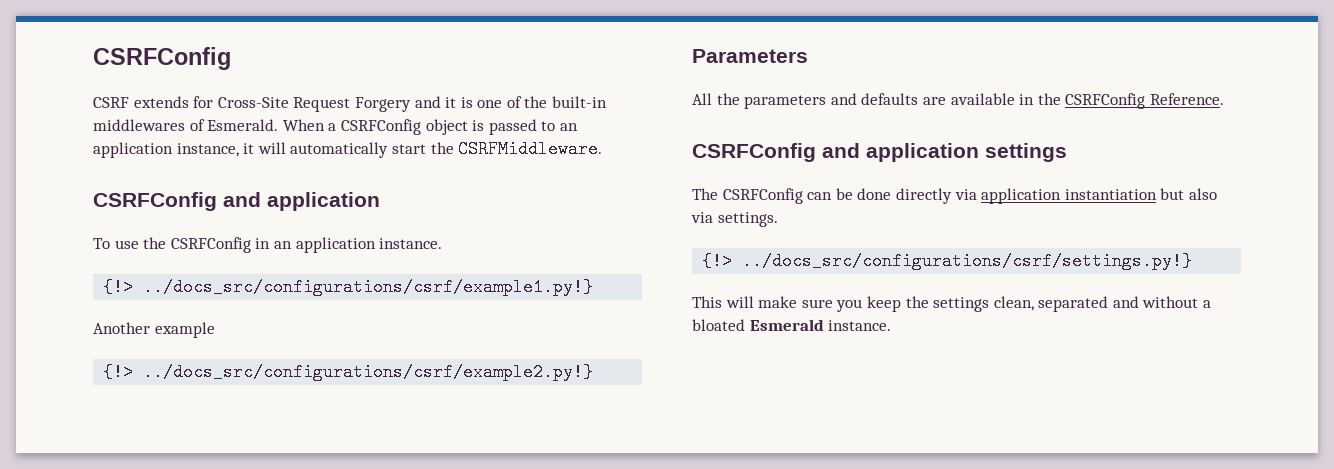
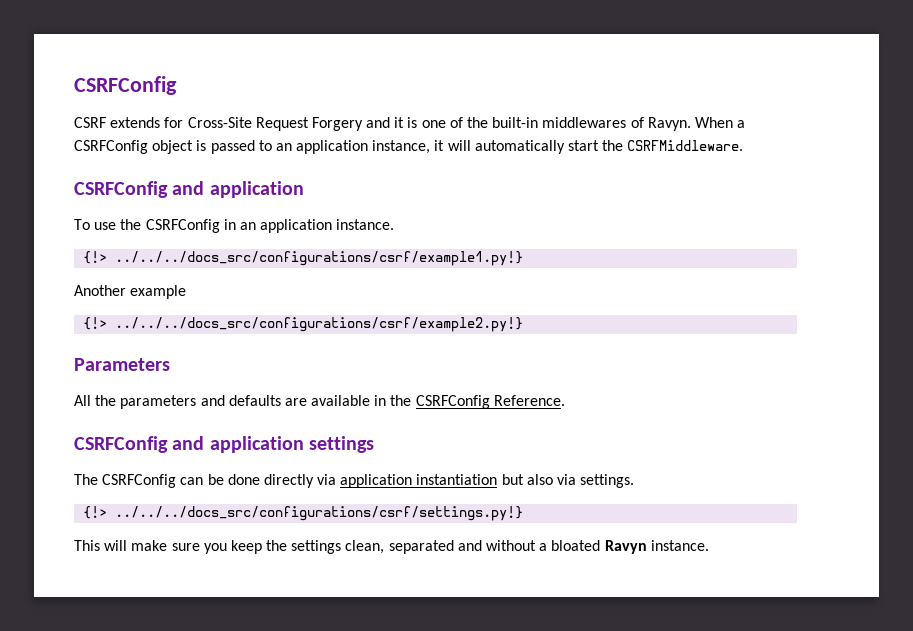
- CSRF extends for Cross-Site Request Forgery and it is one of the built-in middlewares of Esmerald.
+ CSRF extends for Cross-Site Request Forgery and it is one of the built-in middlewares of Ravyn.
- {!> ../docs_src/configurations/csrf/example1.py!}
+ {!> ../../../docs_src/configurations/csrf/example1.py!}
- {!> ../docs_src/configurations/csrf/example2.py!}
+ {!> ../../../docs_src/configurations/csrf/example2.py!}
- {!> ../docs_src/configurations/csrf/settings.py!}
+ {!> ../../../docs_src/configurations/csrf/settings.py!}
- This will make sure you keep the settings clean, separated and without a bloated Esmerald instance.
+ This will make sure you keep the settings clean, separated and without a bloated Ravyn instance.

